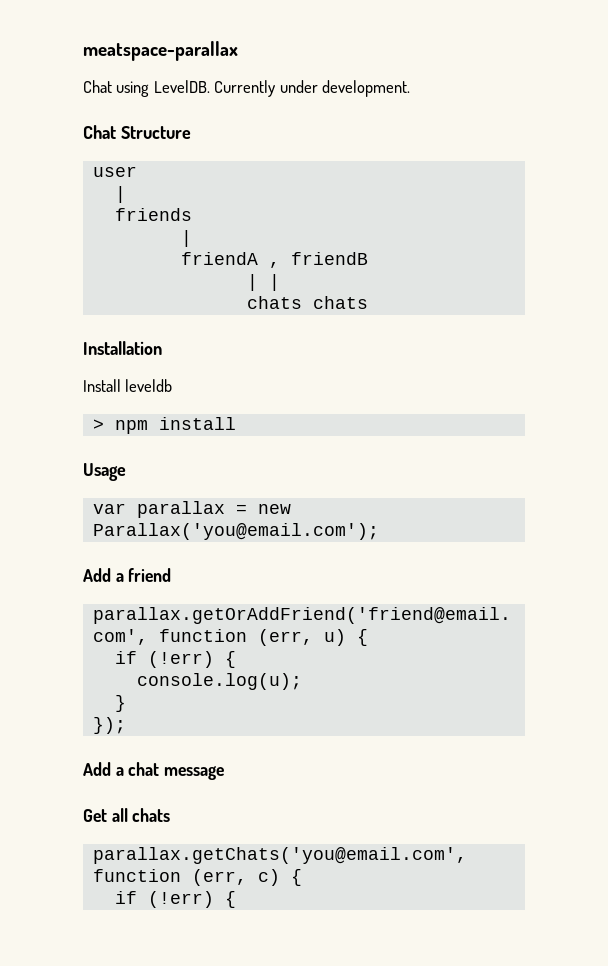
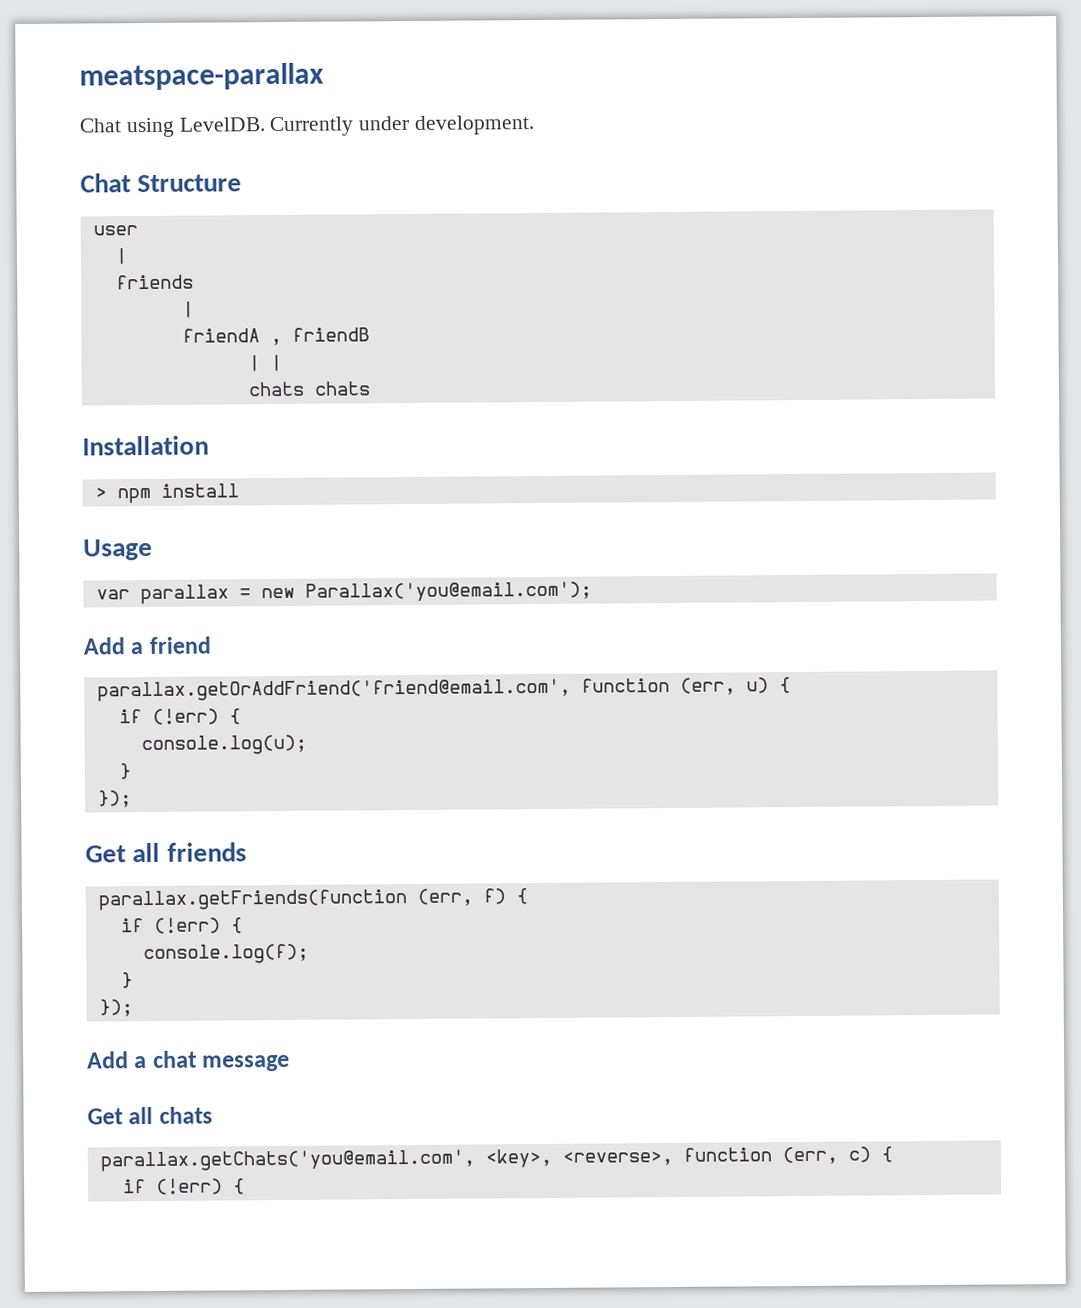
- Install leveldb
+ Get all friends
+ parallax.getFriends(function (err, f) {
+ if (!err) {
+ console.log(f);
+ }
+ });
- parallax.getChats('you@email.com', function (err, c) {
+ parallax.getChats('you@email.com', <key>, <reverse>, function (err, c) {

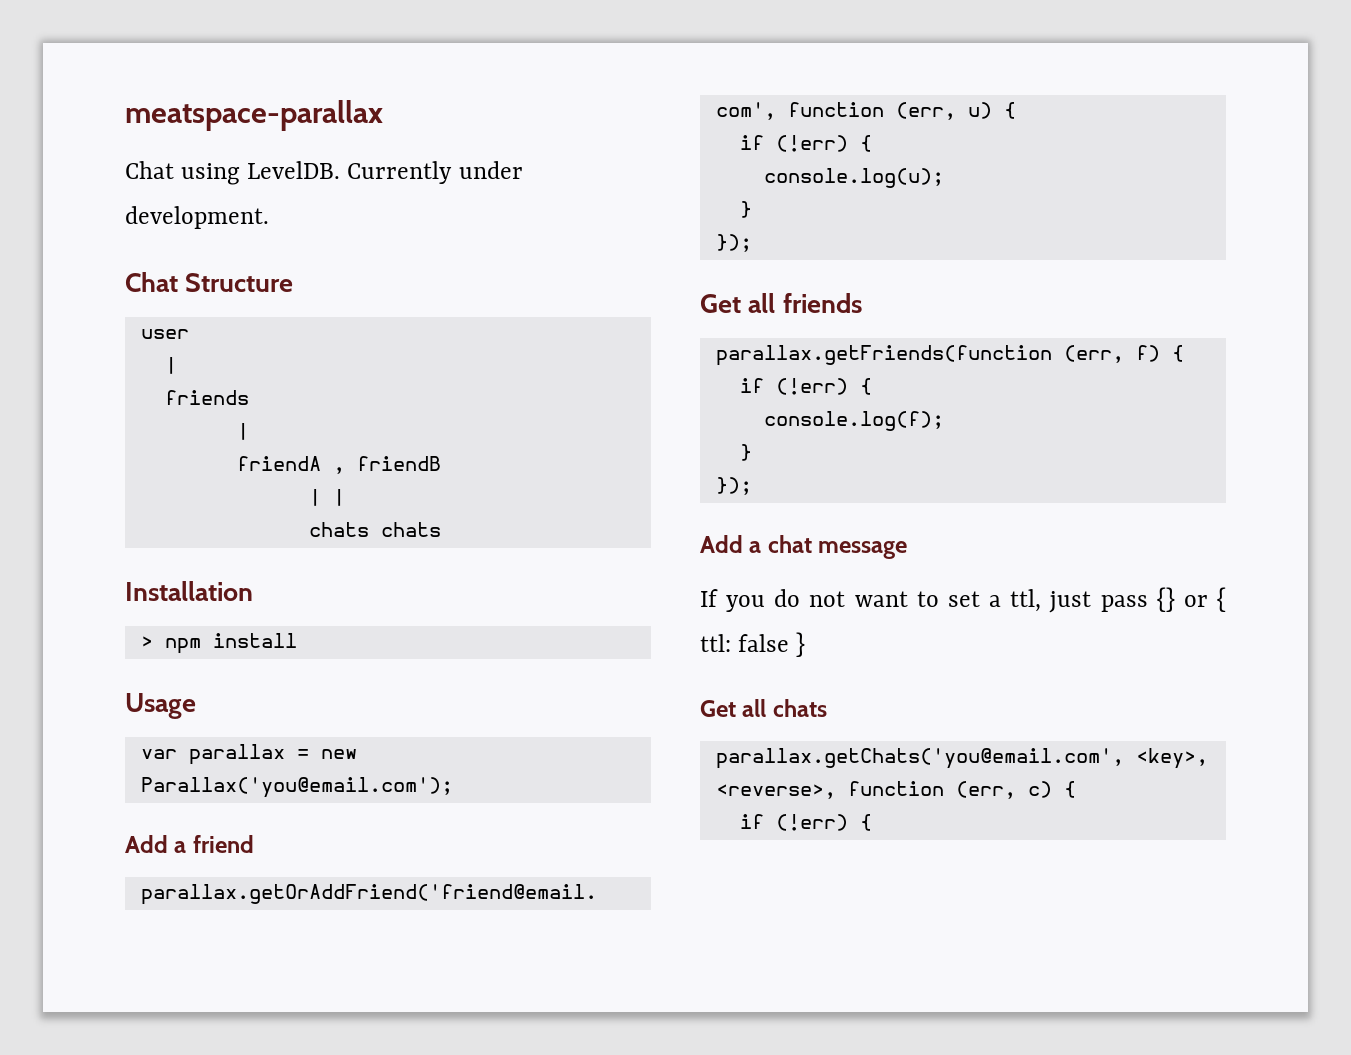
+ If you do not want to set a ttl, just pass {} or { ttl: false }

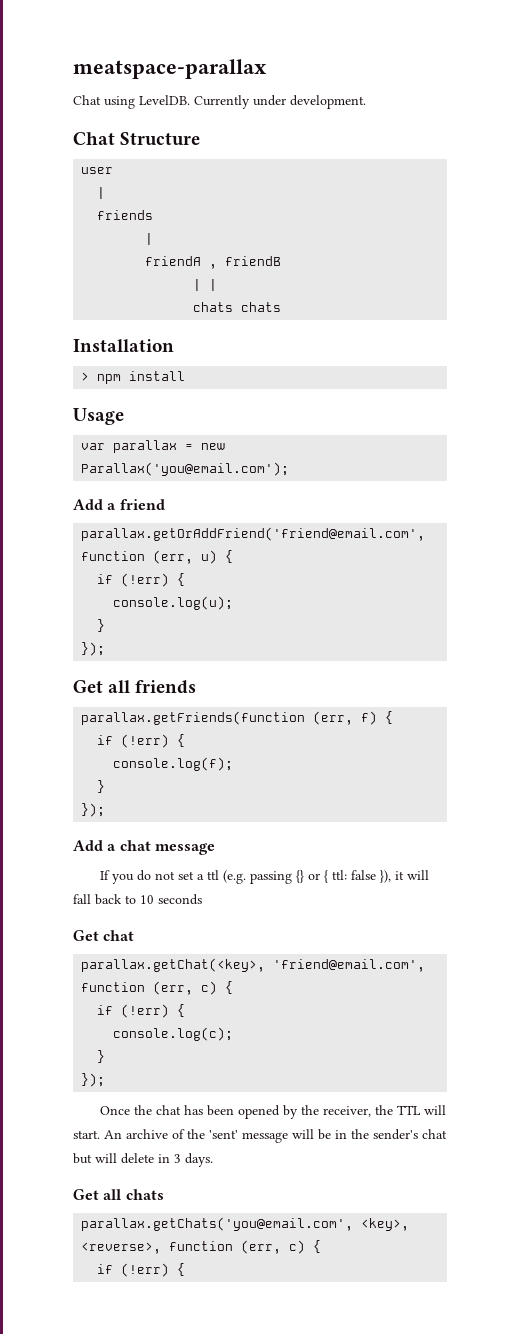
- If you do not want to set a ttl, just pass {} or { ttl: false }
+ If you do not set a ttl (e.g. passing {} or { ttl: false }), it will fall back to 10 seconds
+ Get chat
+ parallax.getChat(<key>, 'friend@email.com', function (err, c) {
+ if (!err) {
+ console.log(c);
+ }
+ });
+ Once the chat has been opened by the receiver, the TTL will start. An archive of the 'sent' message will be in the sender's chat but will delete in 3 days.

